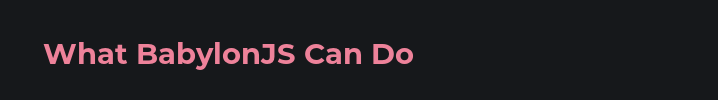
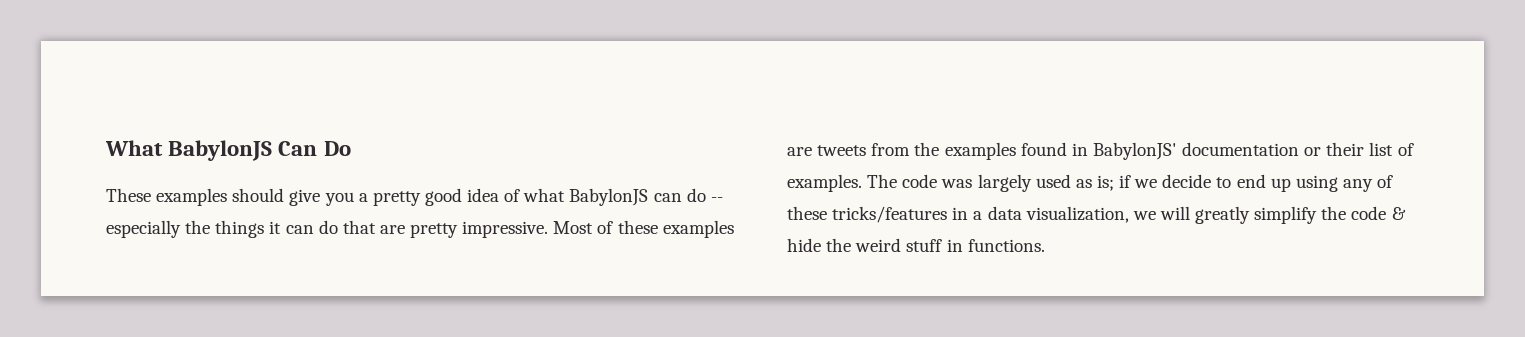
+ These examples should give you a pretty good idea of what BabylonJS can do -- especially the things it can do that are pretty impressive. Most of these examples are tweets from the examples found in BabylonJS' documentation or their list of examples. The code was largely used as is; if we decide to end up using any of these tricks/features in a data visualization, we will greatly simplify the code & hide the weird stuff in functions.

